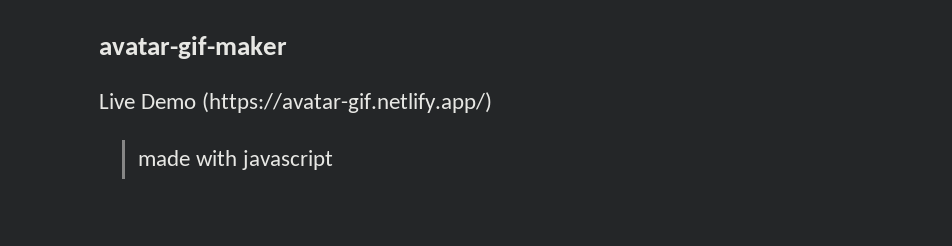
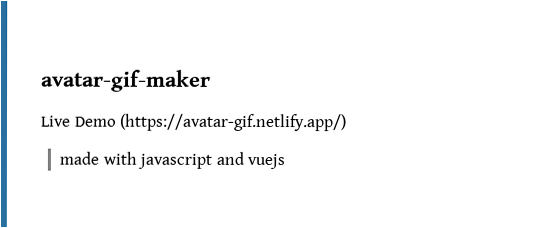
- made with javascript
+ made with javascript and vuejs

